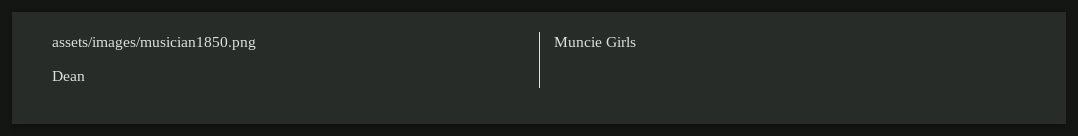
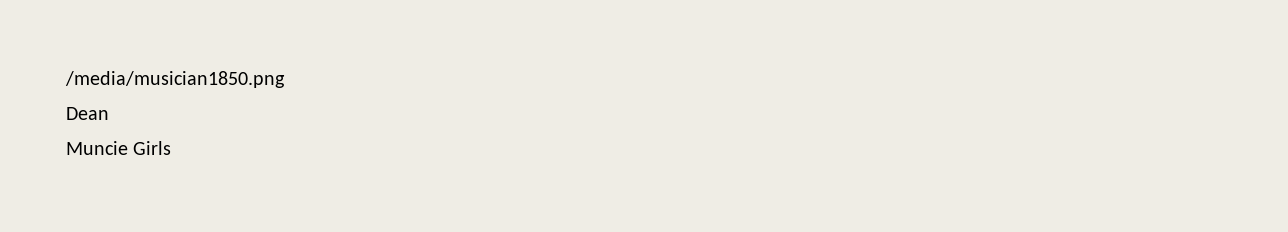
- assets/images/musician1850.png
+ /media/musician1850.png

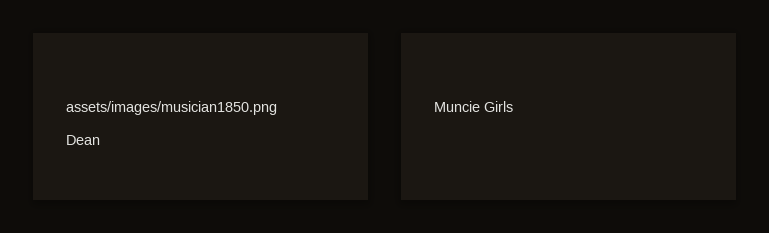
- /media/musician1850.png
+ assets/images/musician1850.png

